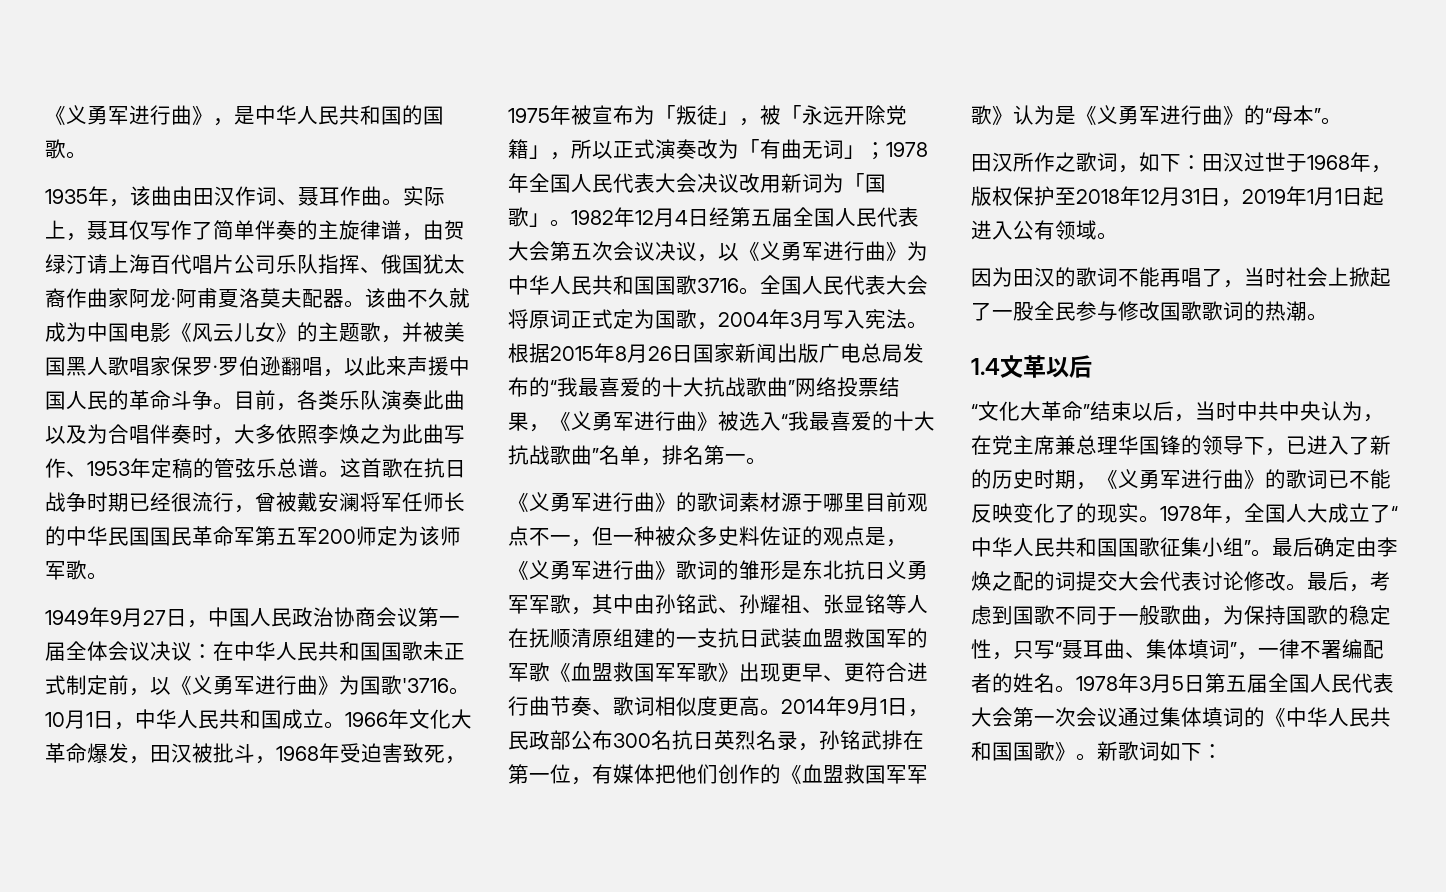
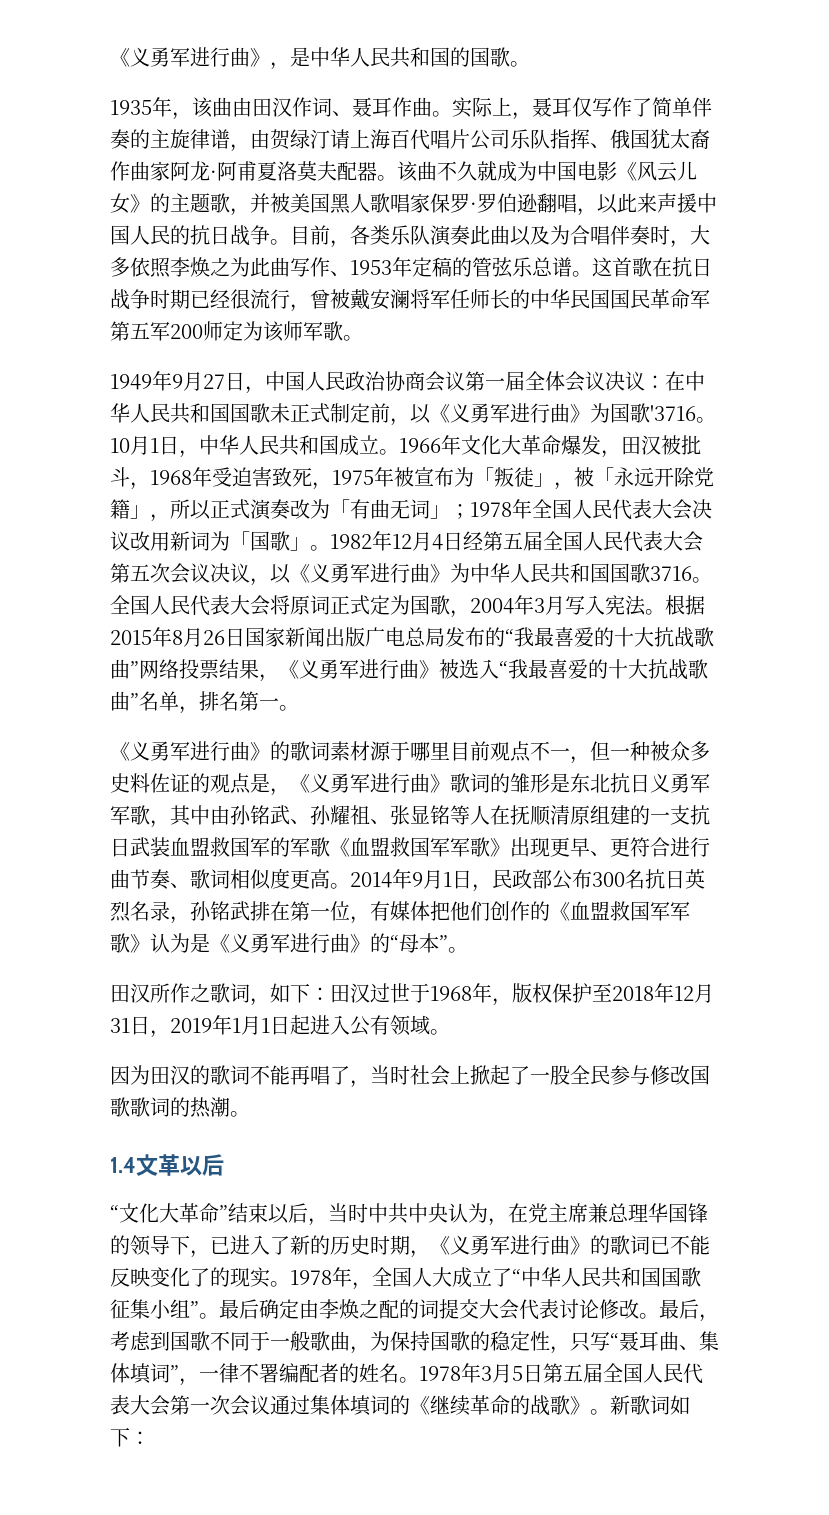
- 该曲不久就成为中国电影《风云儿女》的主题歌，并被美国黑人歌唱家保罗·罗伯逊翻唱，以此来声援中国人民的革命斗争。
+ 该曲不久就成为中国电影《风云儿女》的主题歌，并被美国黑人歌唱家保罗·罗伯逊翻唱，以此来声援中国人民的抗日战争。
- 1978年3月5日第五届全国人民代表大会第一次会议通过集体填词的《中华人民共和国国歌》。
+ 1978年3月5日第五届全国人民代表大会第一次会议通过集体填词的《继续革命的战歌》。

